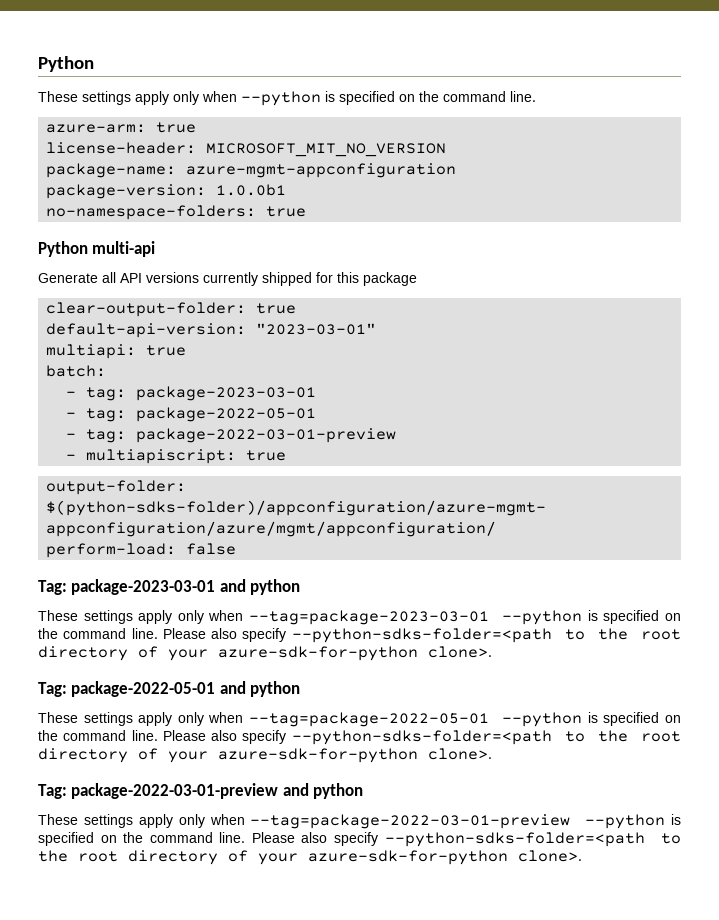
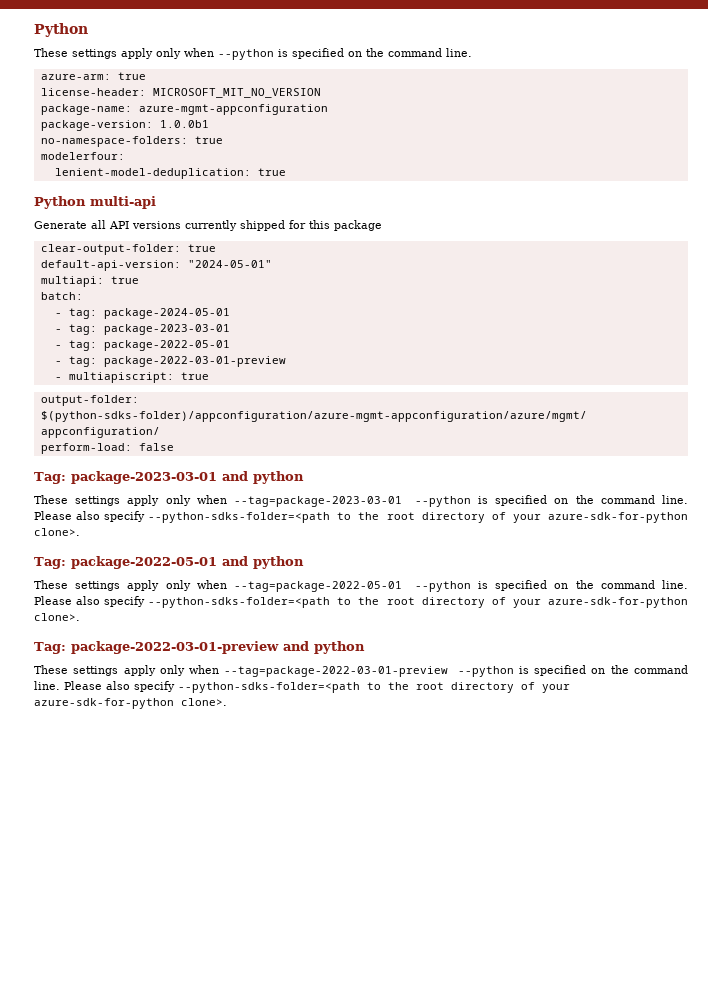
+ modelerfour:
+ lenient-model-deduplication: true
- default-api-version: "2023-03-01"
+ default-api-version: "2024-05-01"
+ - tag: package-2024-05-01

